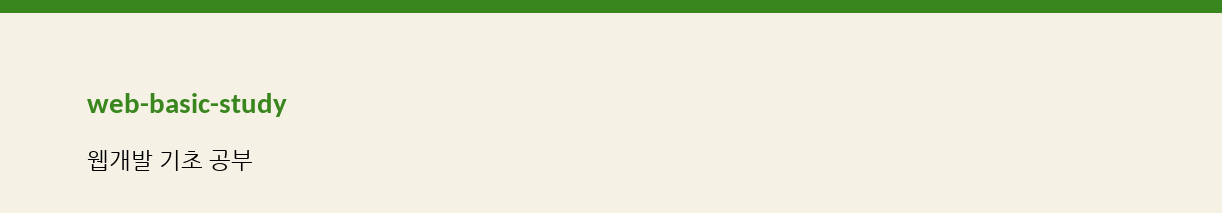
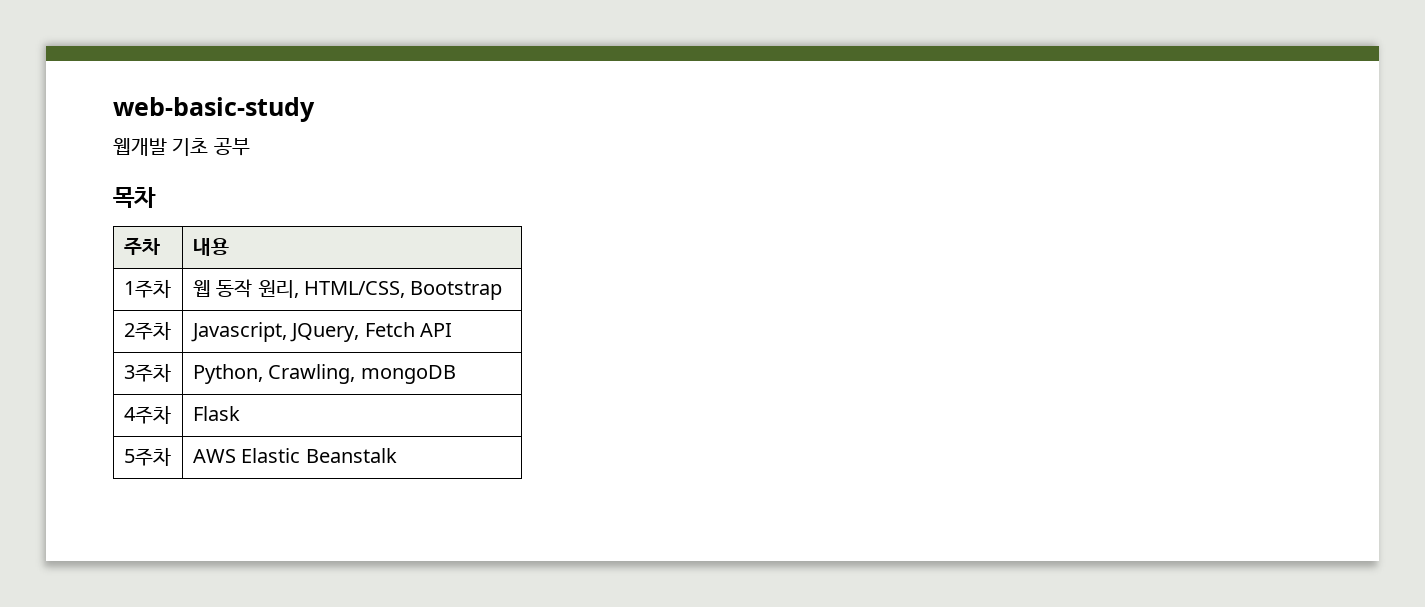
+ 목차
+ 주차 | 내용
+ 1주차 | 웹 동작 원리, HTML/CSS, Bootstrap
+ 2주차 | Javascript, JQuery, Fetch API
+ 3주차 | Python, Crawling, mongoDB
+ 4주차 | Flask
+ 5주차 | AWS Elastic Beanstalk

